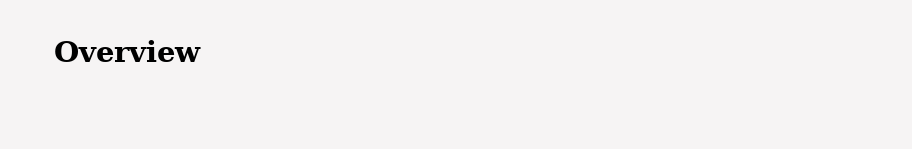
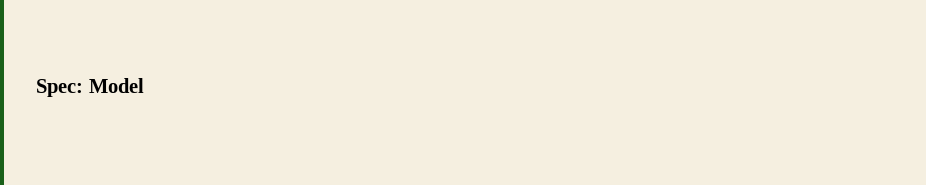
- Overview
+ Spec: Model

